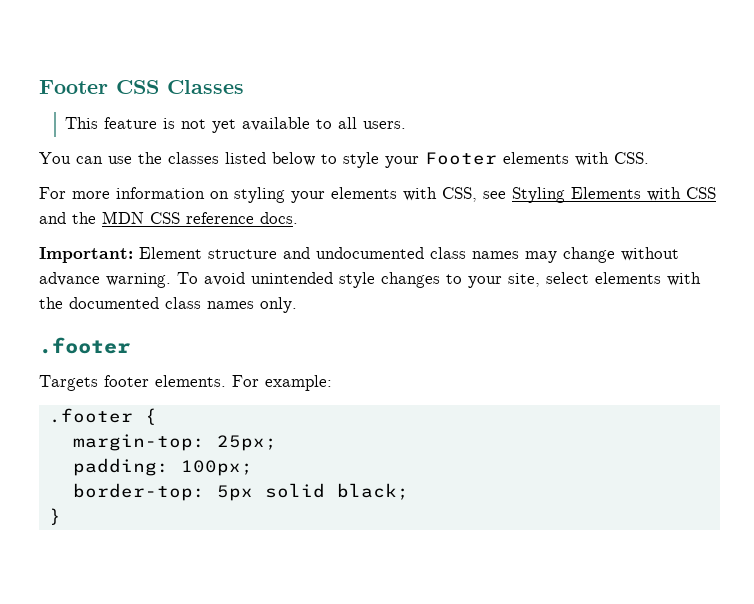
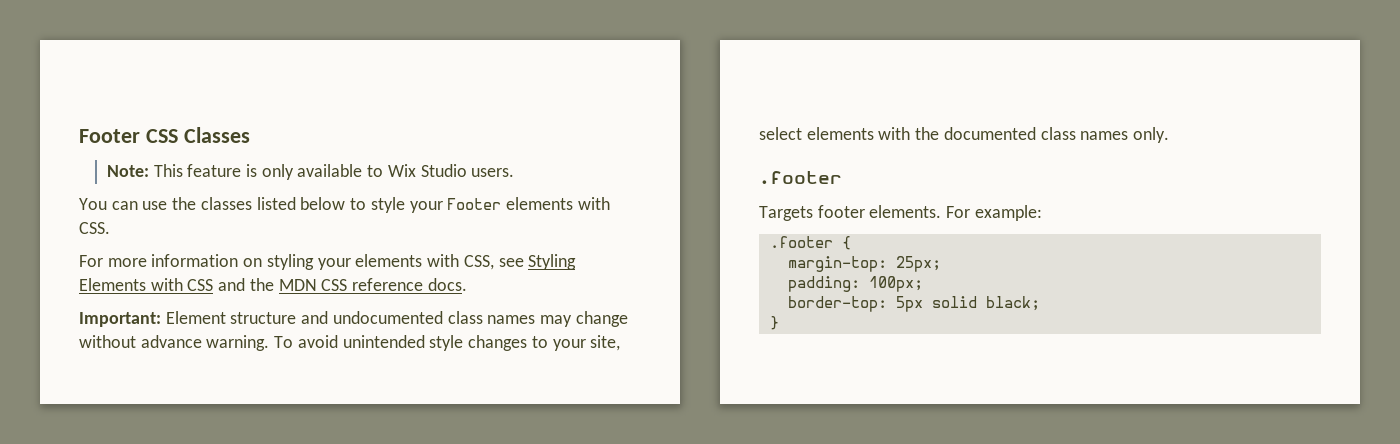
- This feature is not yet available to all users.
+ Note: This feature is only available to Wix Studio users.

